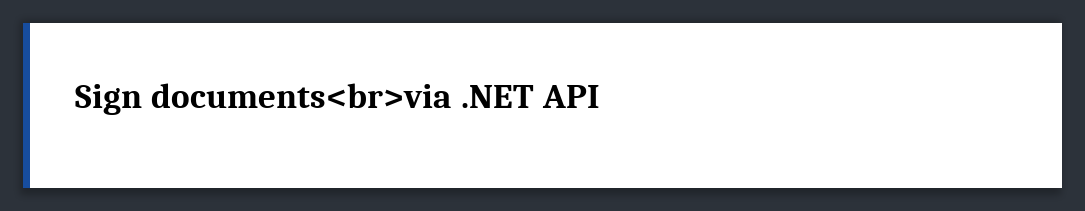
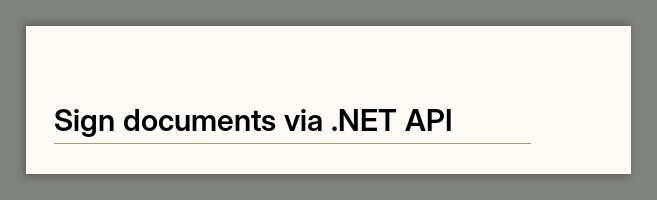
- Sign documents<br>via .NET API
+ Sign documents via .NET API

